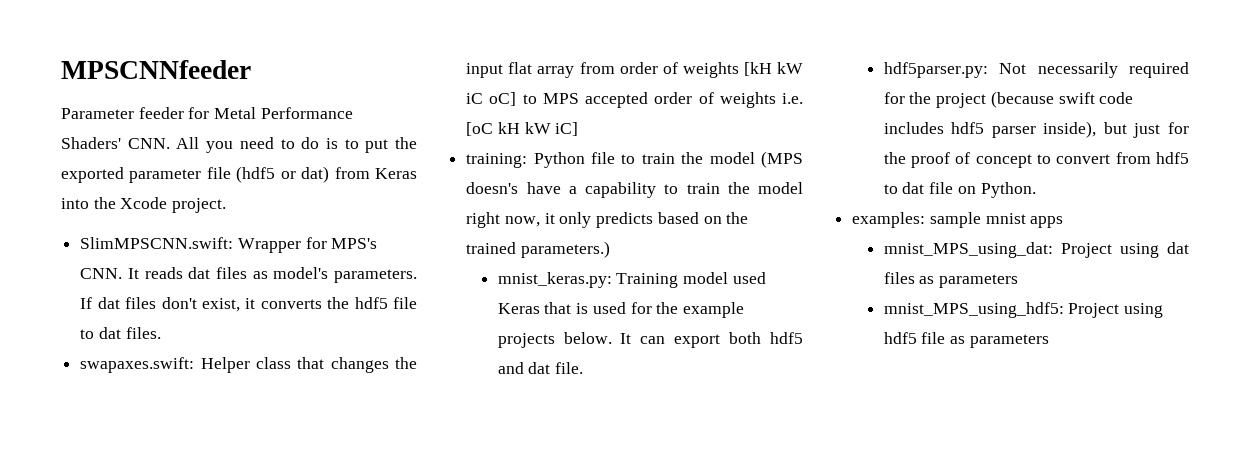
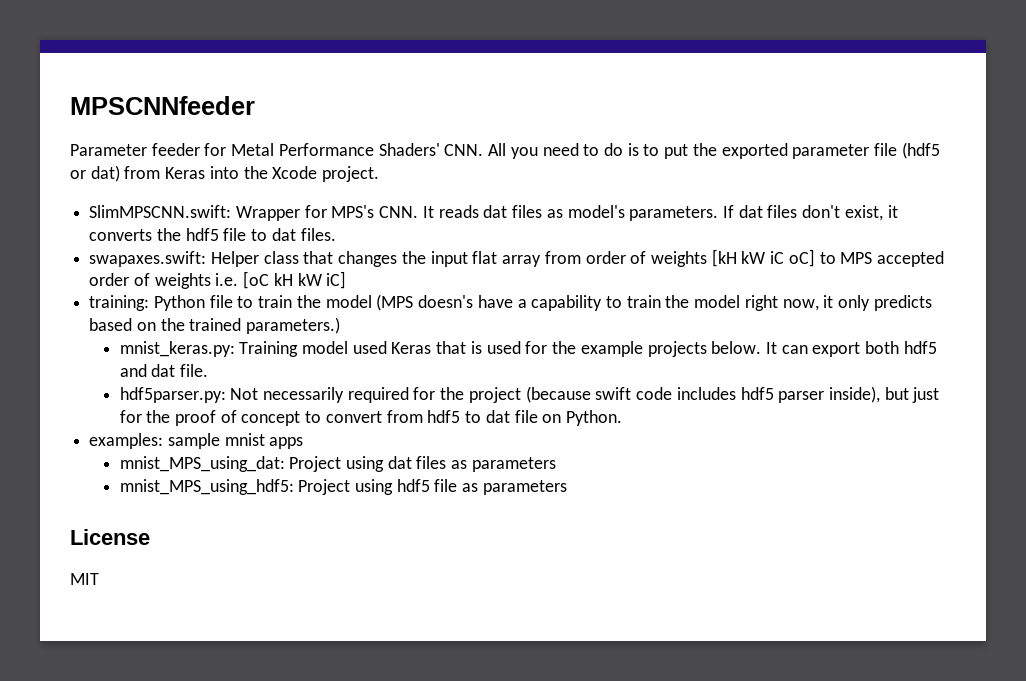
+ License
+ MIT

